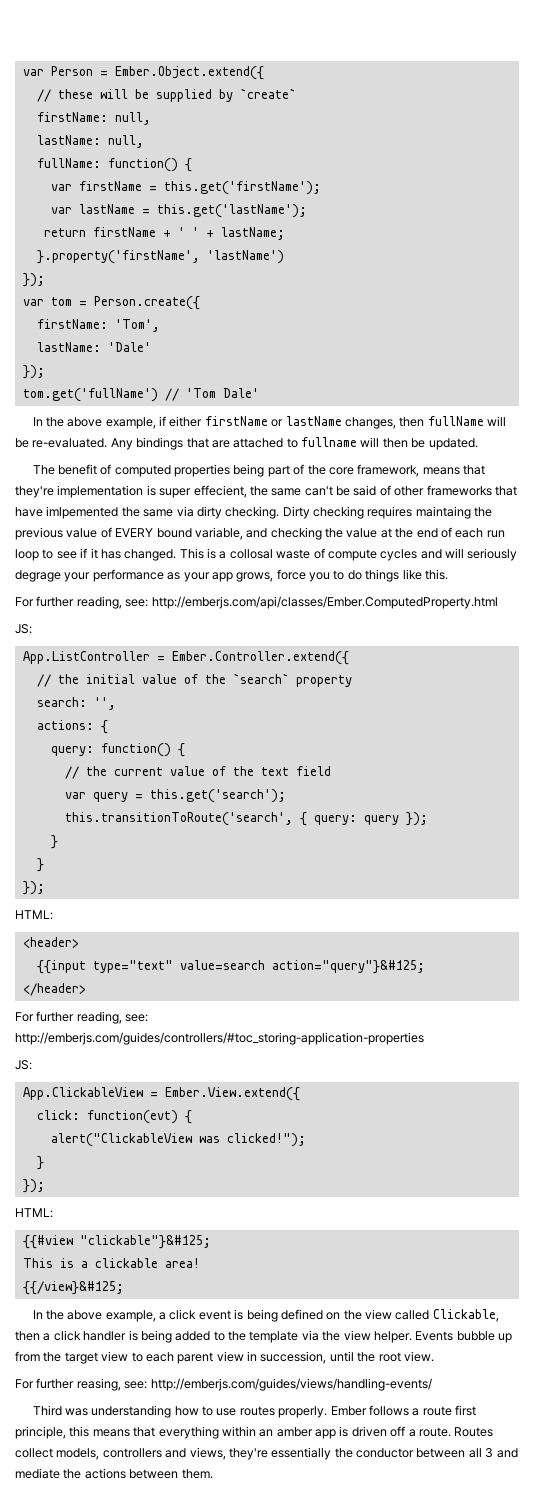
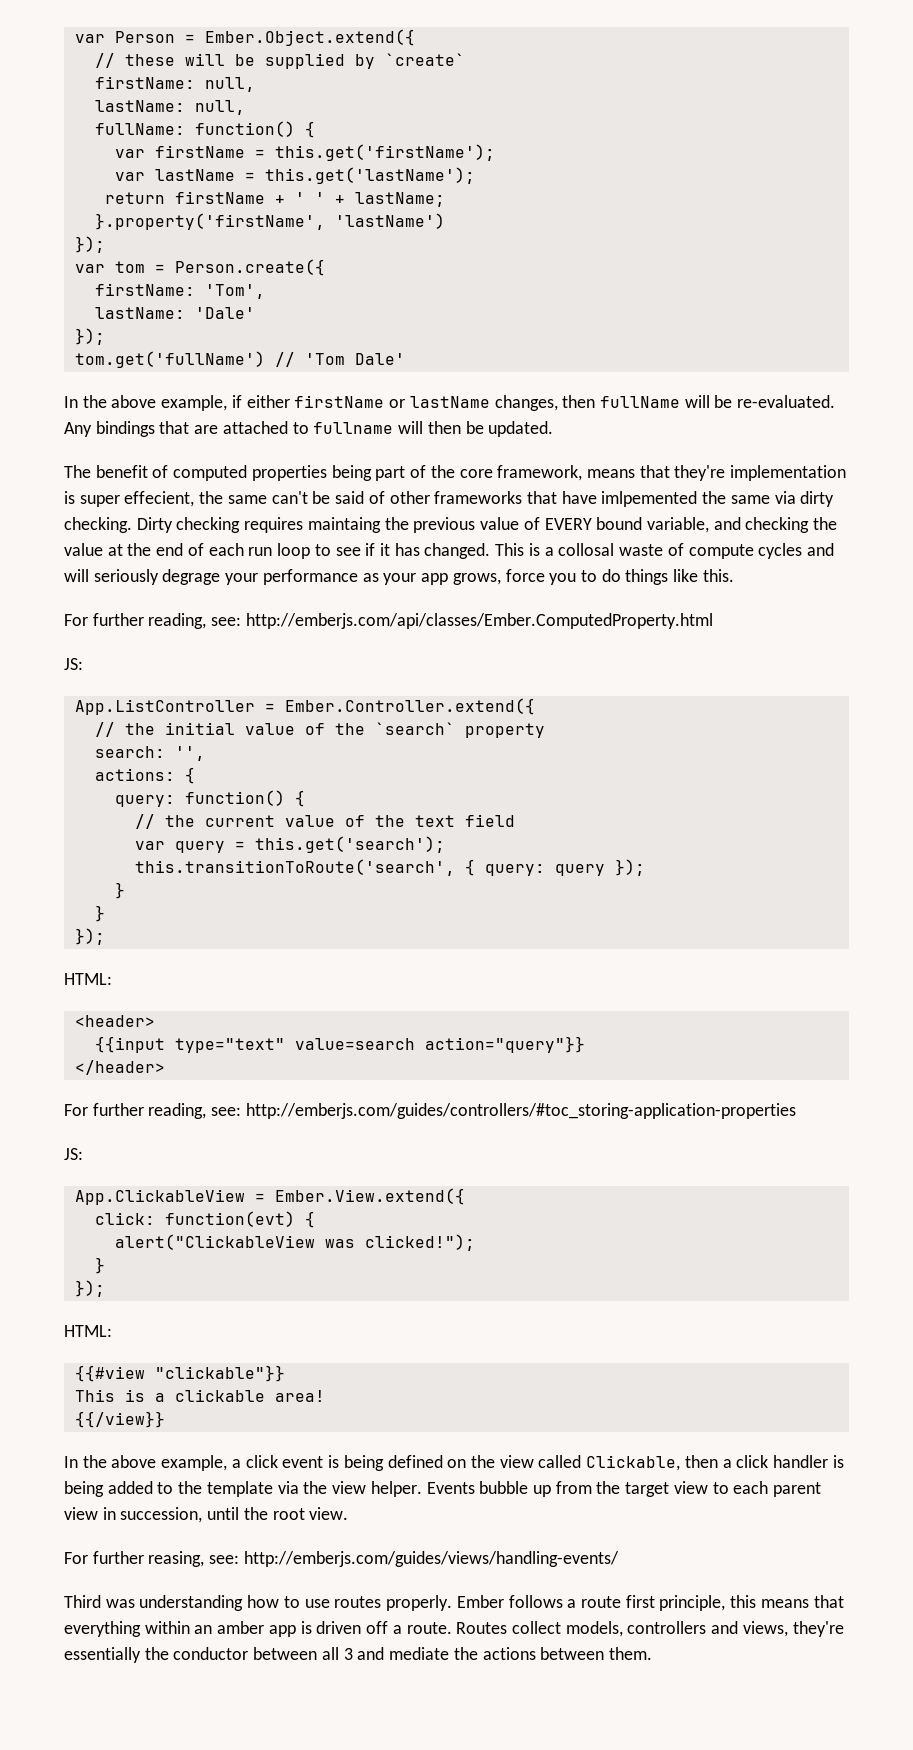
- {{input type="text" value=search action="query"}&#125;
+ {{input type="text" value=search action="query"}}
- {{#view "clickable"}&#125;
+ {{#view "clickable"}}
- {{/view}&#125;
+ {{/view}}

